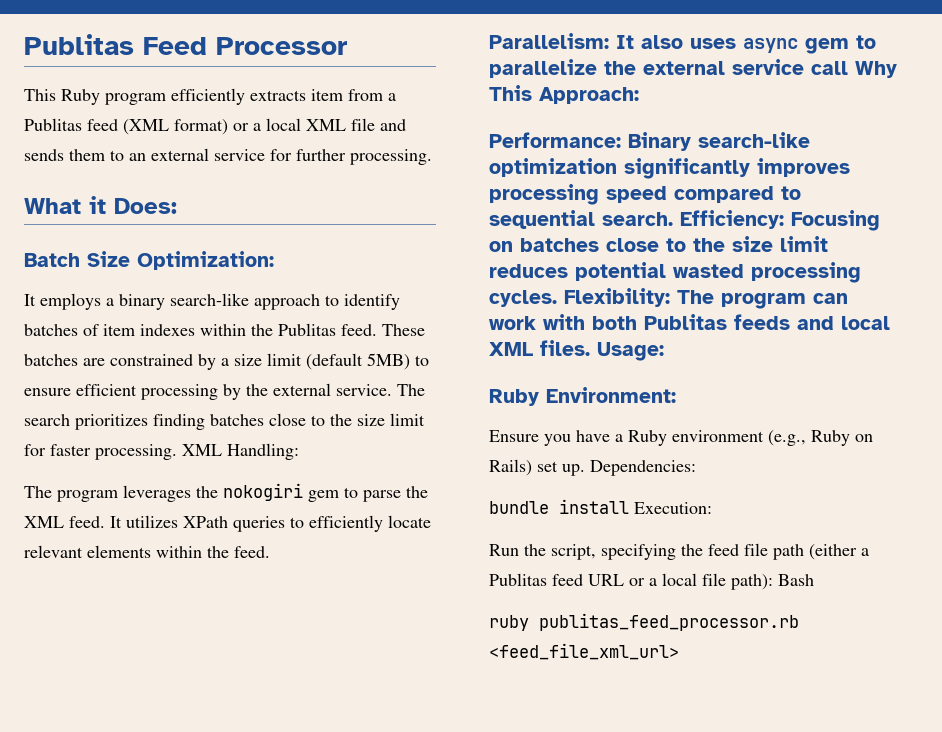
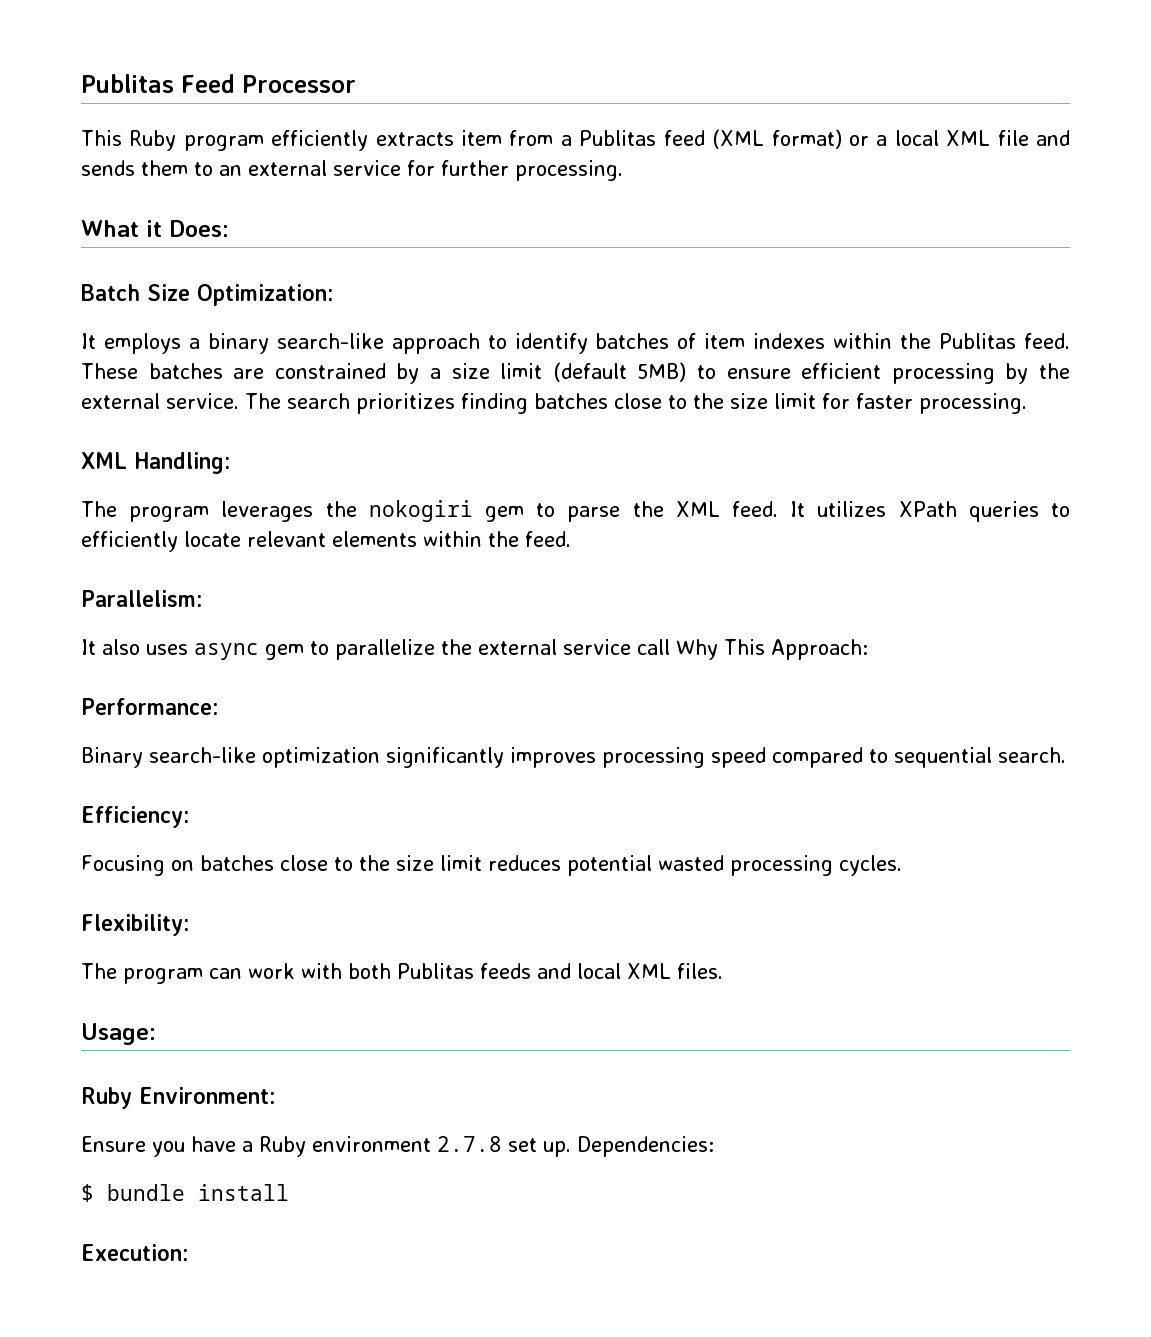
- The search prioritizes finding batches close to the size limit for faster processing. XML Handling:
+ The search prioritizes finding batches close to the size limit for faster processing.
+ XML Handling:
- Parallelism: It also uses async gem to parallelize the external service call Why This Approach:
+ Parallelism:
+ It also uses async gem to parallelize the external service call Why This Approach:
- Performance: Binary search-like optimization significantly improves processing speed compared to sequential search. Efficiency: Focusing on batches close to the size limit reduces potential wasted processing cycles. Flexibility: The program can work with both Publitas feeds and local XML files. Usage:
+ Performance:
+ Binary search-like optimization significantly improves processing speed compared to sequential search.
+ Efficiency:
+ Focusing on batches close to the size limit reduces potential wasted processing cycles.
+ Flexibility:
+ The program can work with both Publitas feeds and local XML files.
+ Usage:
- Ensure you have a Ruby environment (e.g., Ruby on Rails) set up.
+ Ensure you have a Ruby environment 2.7.8 set up.
- bundle install Execution:
+ $ bundle install
+ Execution:
- Run the script, specifying the feed file path (either a Publitas feed URL or a local file path): Bash
- ruby publitas_feed_processor.rb <feed_file_xml_url>

